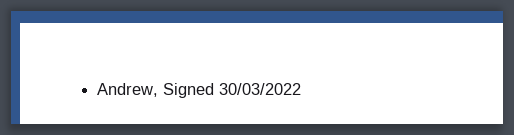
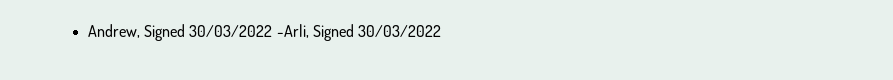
- Andrew, Signed 30/03/2022
+ Andrew, Signed 30/03/2022 -Arli, Signed 30/03/2022

